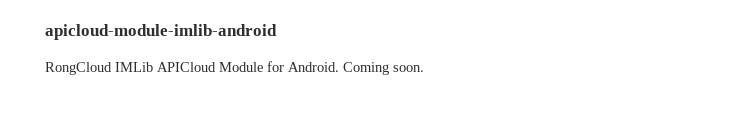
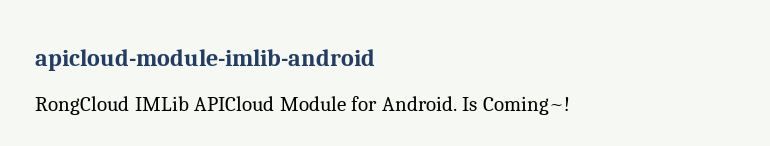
- Coming soon.
+ Is Coming~!

